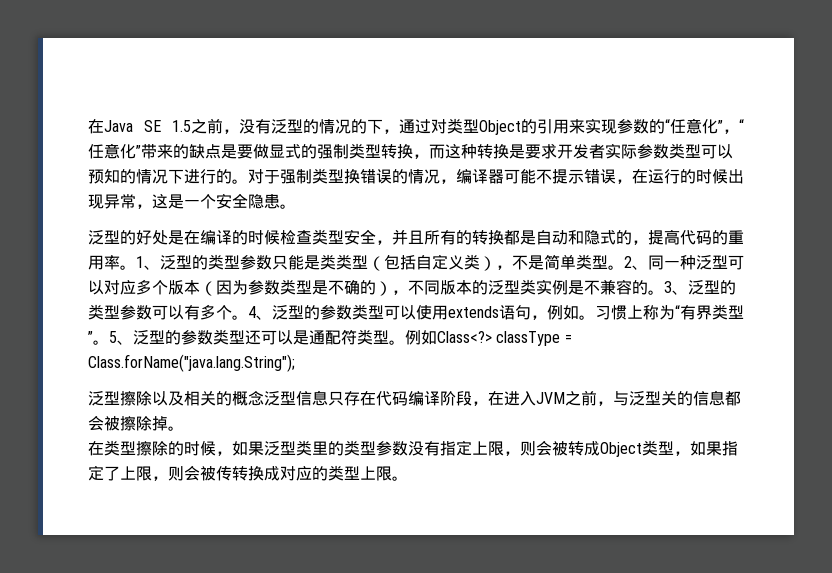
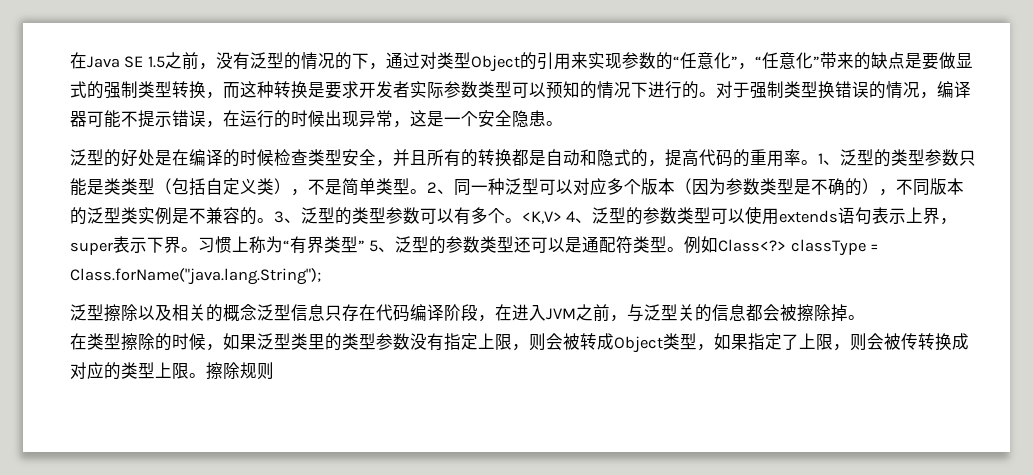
- 4、泛型的参数类型可以使用extends语句，例如。
+ <K,V> 4、泛型的参数类型可以使用extends语句表示上界，super表示下界。
- 习惯上称为“有界类型”。5、泛型的参数类型还可以是通配符类型。
+ 习惯上称为“有界类型” 5、泛型的参数类型还可以是通配符类型。
+ 擦除规则

